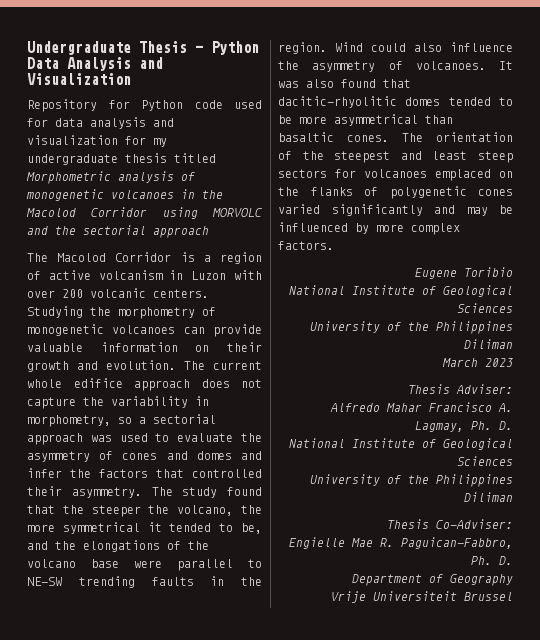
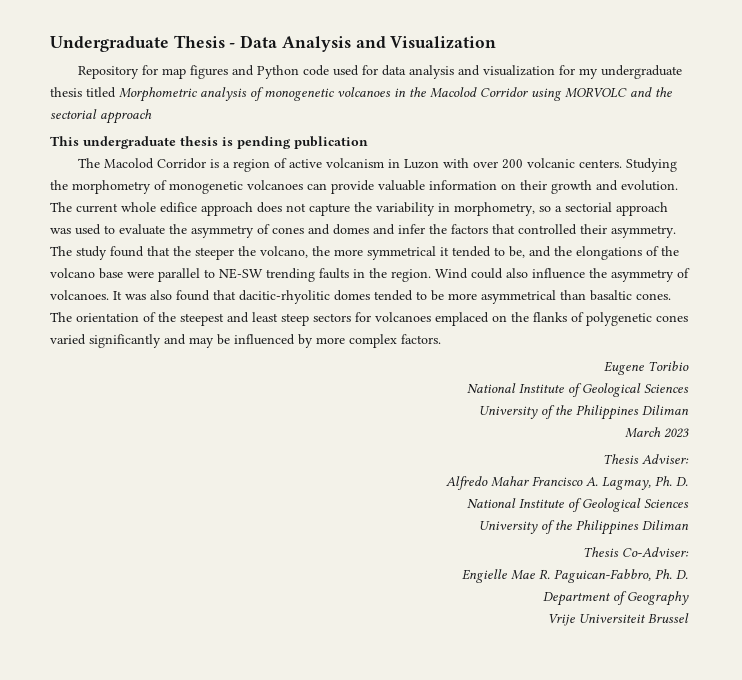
- Undergraduate Thesis - Python Data Analysis and Visualization
+ Undergraduate Thesis - Data Analysis and Visualization
- Repository for Python code used for data analysis and visualization for my undergraduate thesis titled Morphometric analysis of monogenetic volcanoes in the Macolod Corridor using MORVOLC and the sectorial approach
+ Repository for map figures and Python code used for data analysis and visualization for my undergraduate thesis titled Morphometric analysis of monogenetic volcanoes in the Macolod Corridor using MORVOLC and the sectorial approach
+ This undergraduate thesis is pending publication

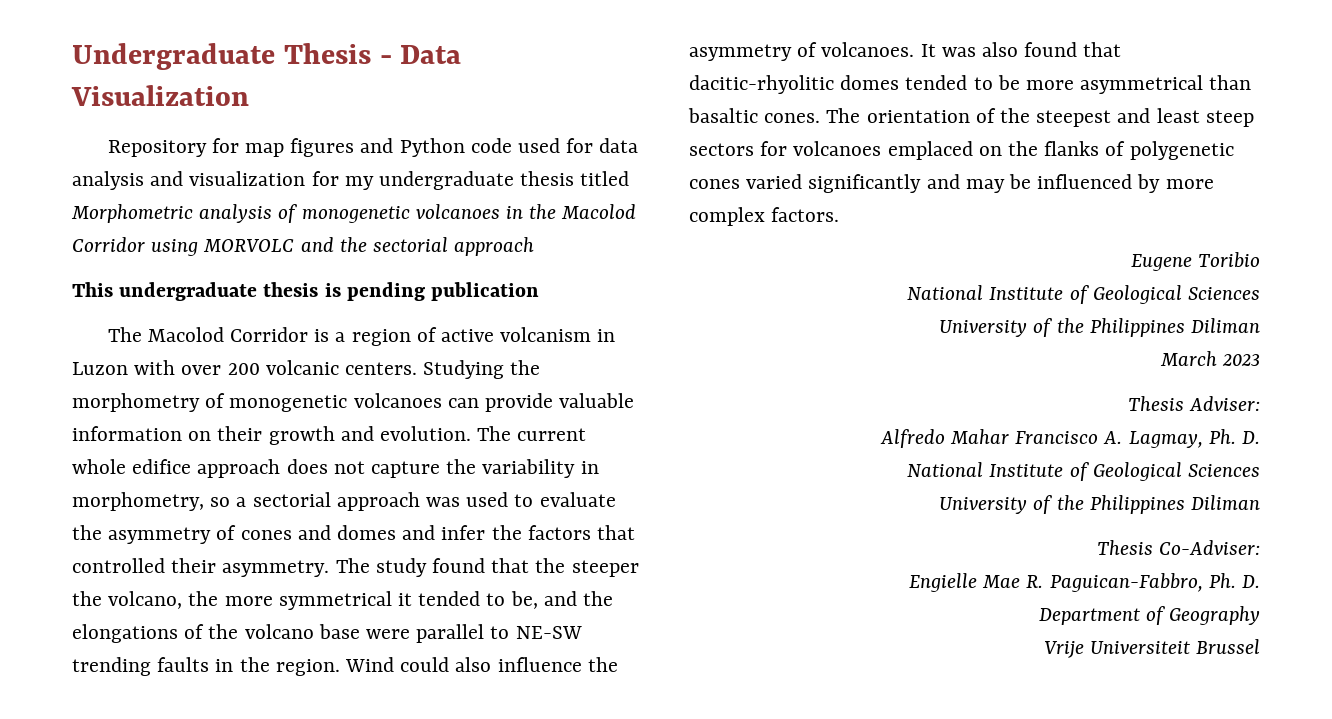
- Undergraduate Thesis - Data Analysis and Visualization
+ Undergraduate Thesis - Data Visualization

